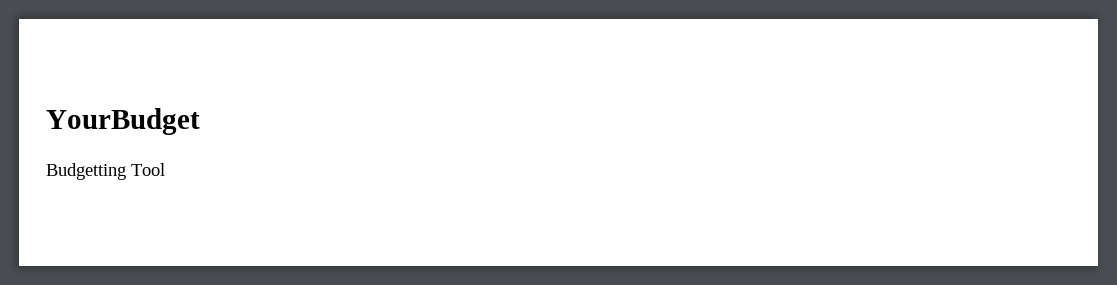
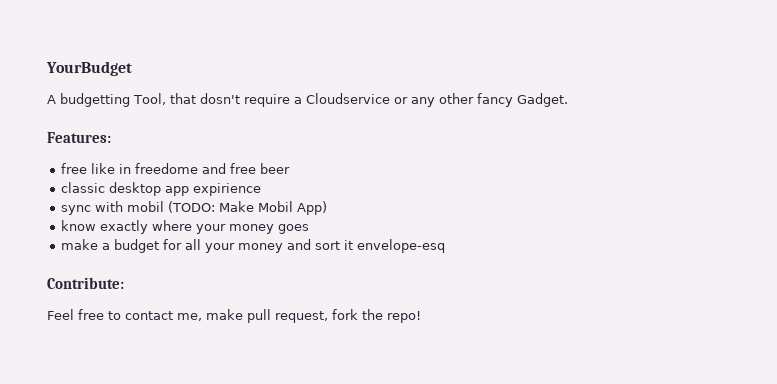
- Budgetting Tool
+ A budgetting Tool, that dosn't require a Cloudservice or any other fancy Gadget.
+ Features:
+ free like in freedome and free beer
+ classic desktop app expirience
+ sync with mobil (TODO: Make Mobil App)
+ know exactly where your money goes
+ make a budget for all your money and sort it envelope-esq
+ Contribute:
+ Feel free to contact me, make pull request, fork the repo!

